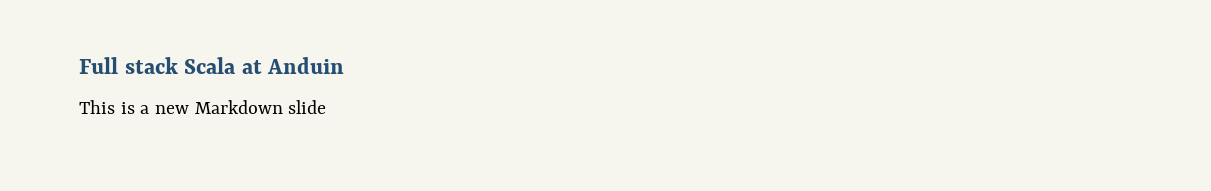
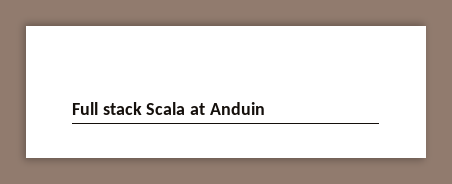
- This is a new Markdown slide

